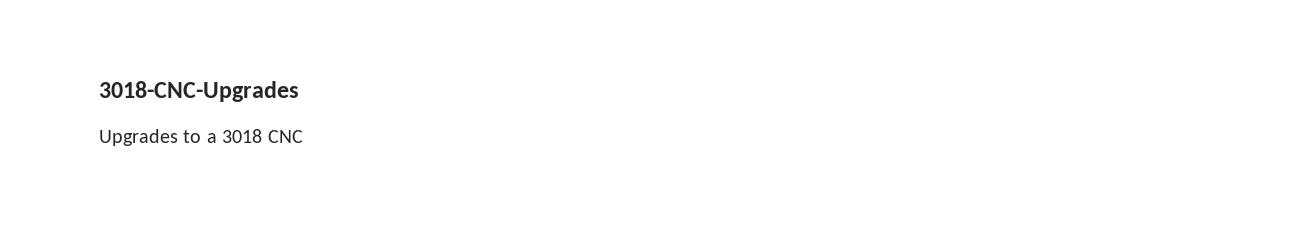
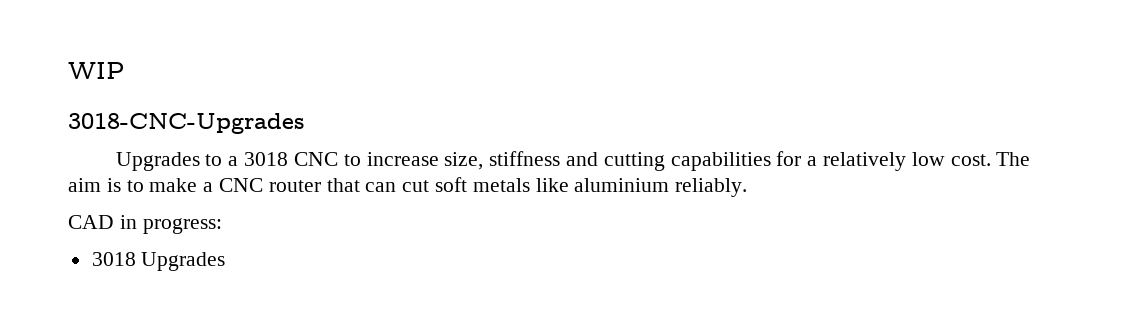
+ WIP
- Upgrades to a 3018 CNC
+ Upgrades to a 3018 CNC to increase size, stiffness and cutting capabilities for a relatively low cost. The aim is to make a CNC router that can cut soft metals like aluminium reliably.
+ CAD in progress:
+ 3018 Upgrades

